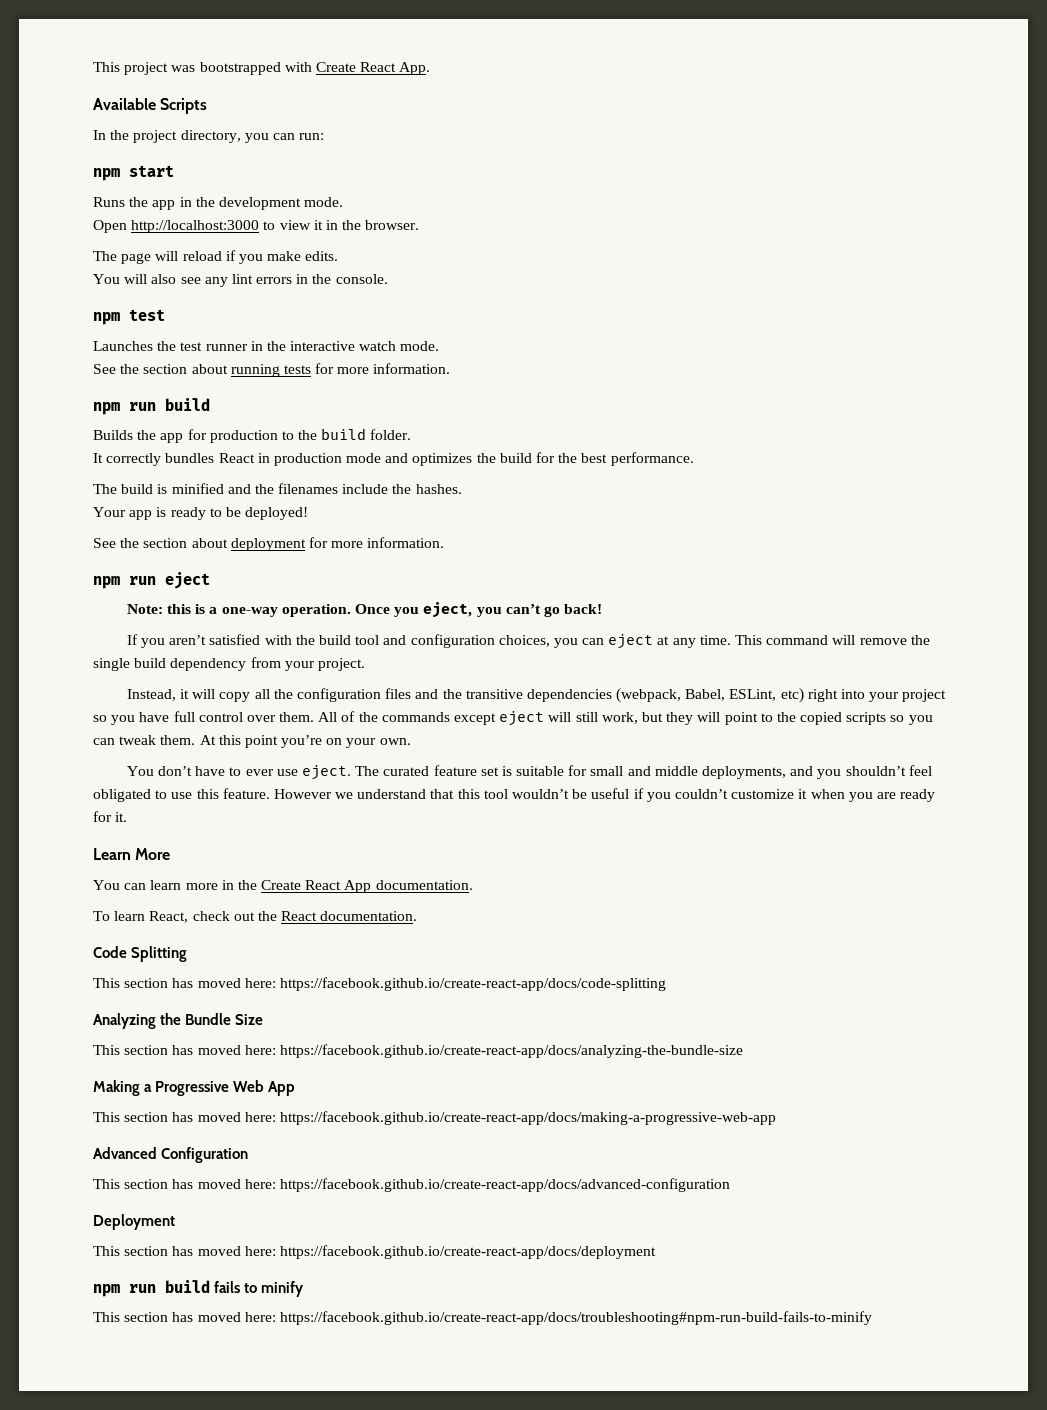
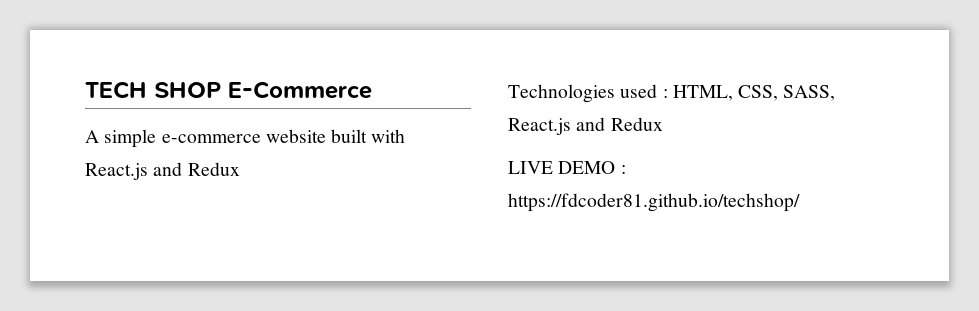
- This project was bootstrapped with Create React App.
- Available Scripts
- In the project directory, you can run:
- npm start
- Runs the app in the development mode.
- Open http://localhost:3000 to view it in the browser.
- The page will reload if you make edits.
- You will also see any lint errors in the console.
- npm test
- Launches the test runner in the interactive watch mode.
- See the section about running tests for more information.
- npm run build
- Builds the app for production to the build folder.
- It correctly bundles React in production mode and optimizes the build for the best performance.
- The build is minified and the filenames include the hashes.
- Your app is ready to be deployed!
- See the section about deployment for more information.
- npm run eject
- Note: this is a one-way operation. Once you eject, you can’t go back!
- If you aren’t satisfied with the build tool and configuration choices, you can eject at any time. This command will remove the single build dependency from your project.
- Instead, it will copy all the configuration files and the transitive dependencies (webpack, Babel, ESLint, etc) right into your project so you have full control over them. All of the commands except eject will still work, but they will point to the copied scripts so you can tweak them. At this point you’re on your own.
- You don’t have to ever use eject. The curated feature set is suitable for small and middle deployments, and you shouldn’t feel obligated to use this feature. However we understand that this tool wouldn’t be useful if you couldn’t customize it when you are ready for it.
- Learn More
- You can learn more in the Create React App documentation.
- To learn React, check out the React documentation.
- Code Splitting
- This section has moved here: https://facebook.github.io/create-react-app/docs/code-splitting
- Analyzing the Bundle Size
- This section has moved here: https://facebook.github.io/create-react-app/docs/analyzing-the-bundle-size
- Making a Progressive Web App
- This section has moved here: https://facebook.github.io/create-react-app/docs/making-a-progressive-web-app
- Advanced Configuration
- This section has moved here: https://facebook.github.io/create-react-app/docs/advanced-configuration
- Deployment
- This section has moved here: https://facebook.github.io/create-react-app/docs/deployment
- npm run build fails to minify
- This section has moved here: https://facebook.github.io/create-react-app/docs/troubleshooting#npm-run-build-fails-to-minify
+ TECH SHOP E-Commerce
+ A simple e-commerce website built with React.js and Redux
+ Technologies used : HTML, CSS, SASS, React.js and Redux
+ LIVE DEMO : https://fdcoder81.github.io/techshop/

